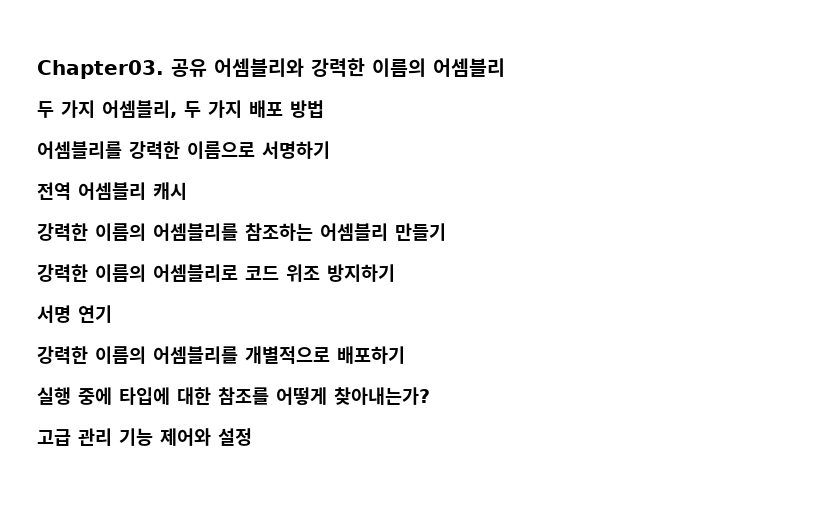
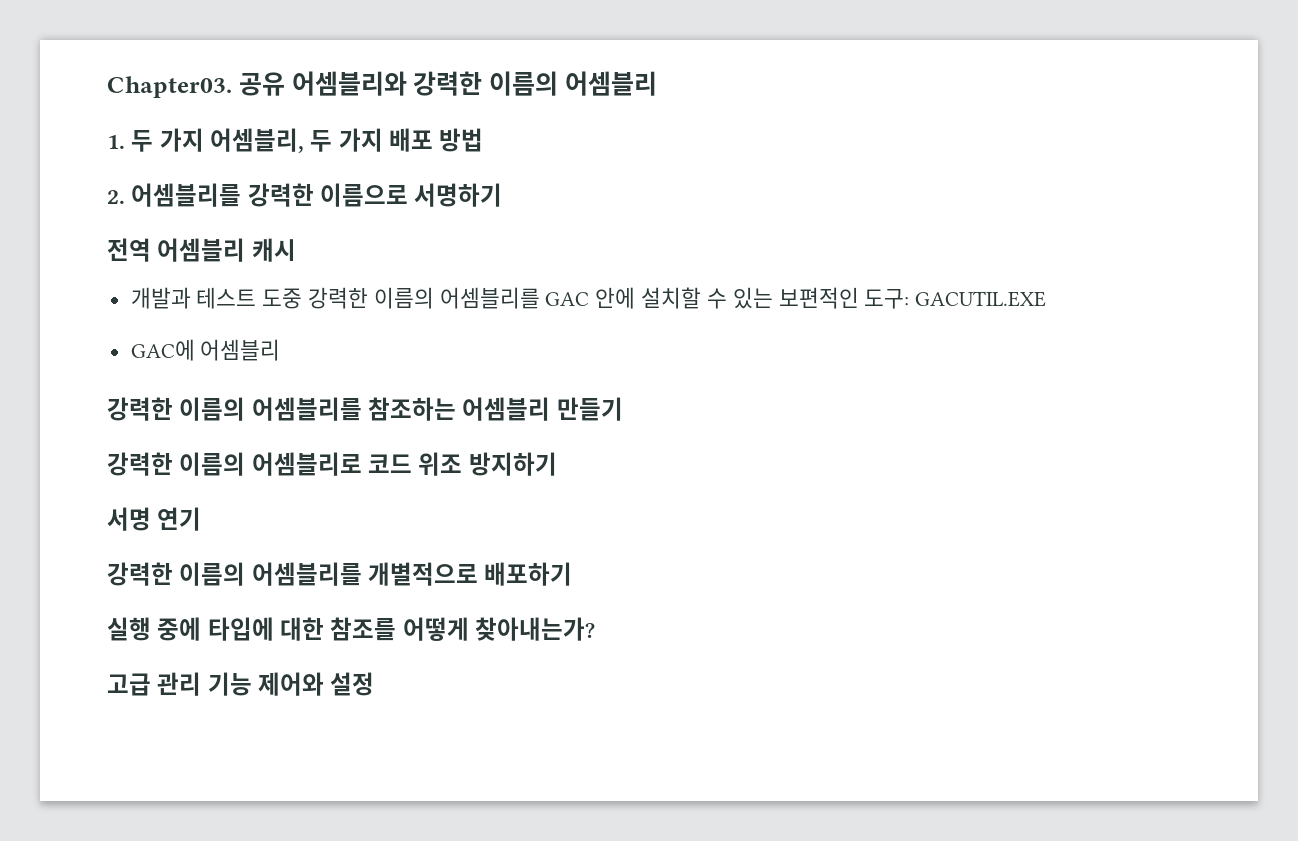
- 두 가지 어셈블리, 두 가지 배포 방법
+ 1. 두 가지 어셈블리, 두 가지 배포 방법
- 어셈블리를 강력한 이름으로 서명하기
+ 2. 어셈블리를 강력한 이름으로 서명하기
+ 개발과 테스트 도중 강력한 이름의 어셈블리를 GAC 안에 설치할 수 있는 보편적인 도구: GACUTIL.EXE
+ GAC에 어셈블리

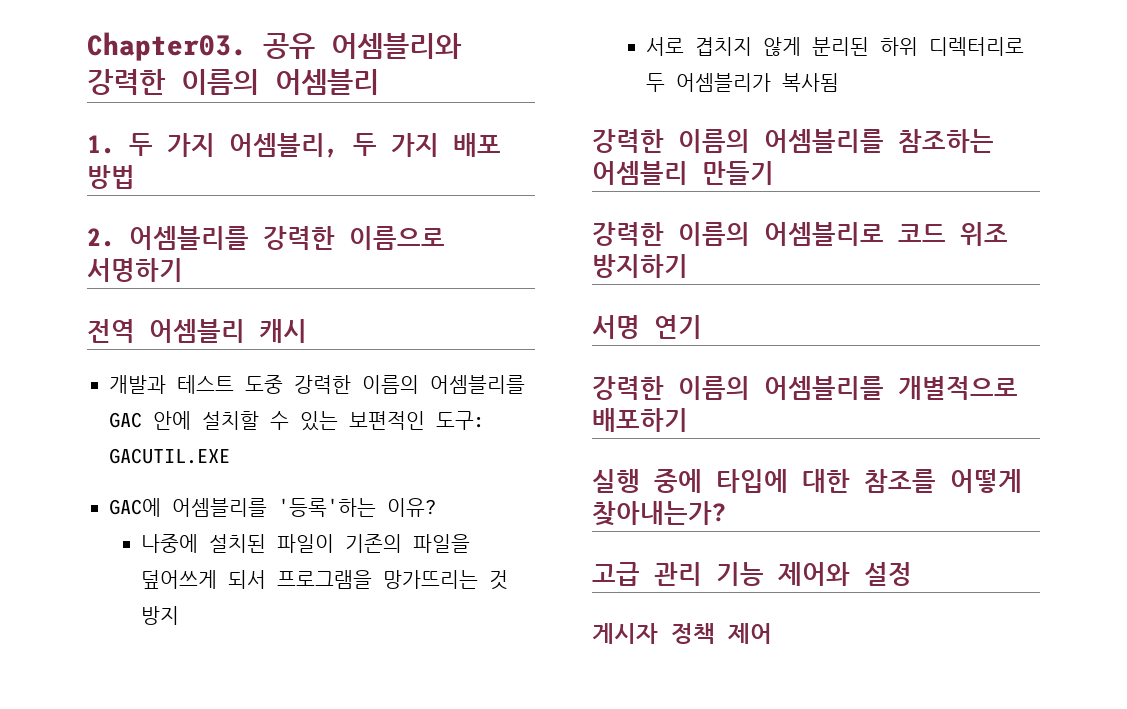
- GAC에 어셈블리
+ GAC에 어셈블리를 '등록'하는 이유?
+ 나중에 설치된 파일이 기존의 파일을 덮어쓰게 되서 프로그램을 망가뜨리는 것 방지
+ 서로 겹치지 않게 분리된 하위 디렉터리로 두 어셈블리가 복사됨
+ 게시자 정책 제어

